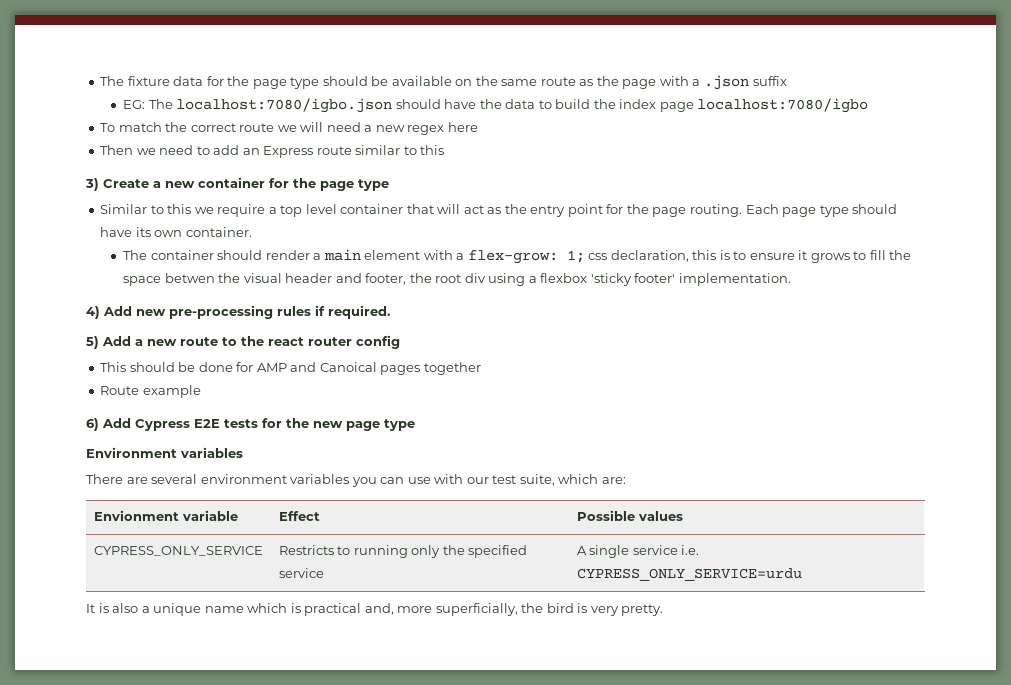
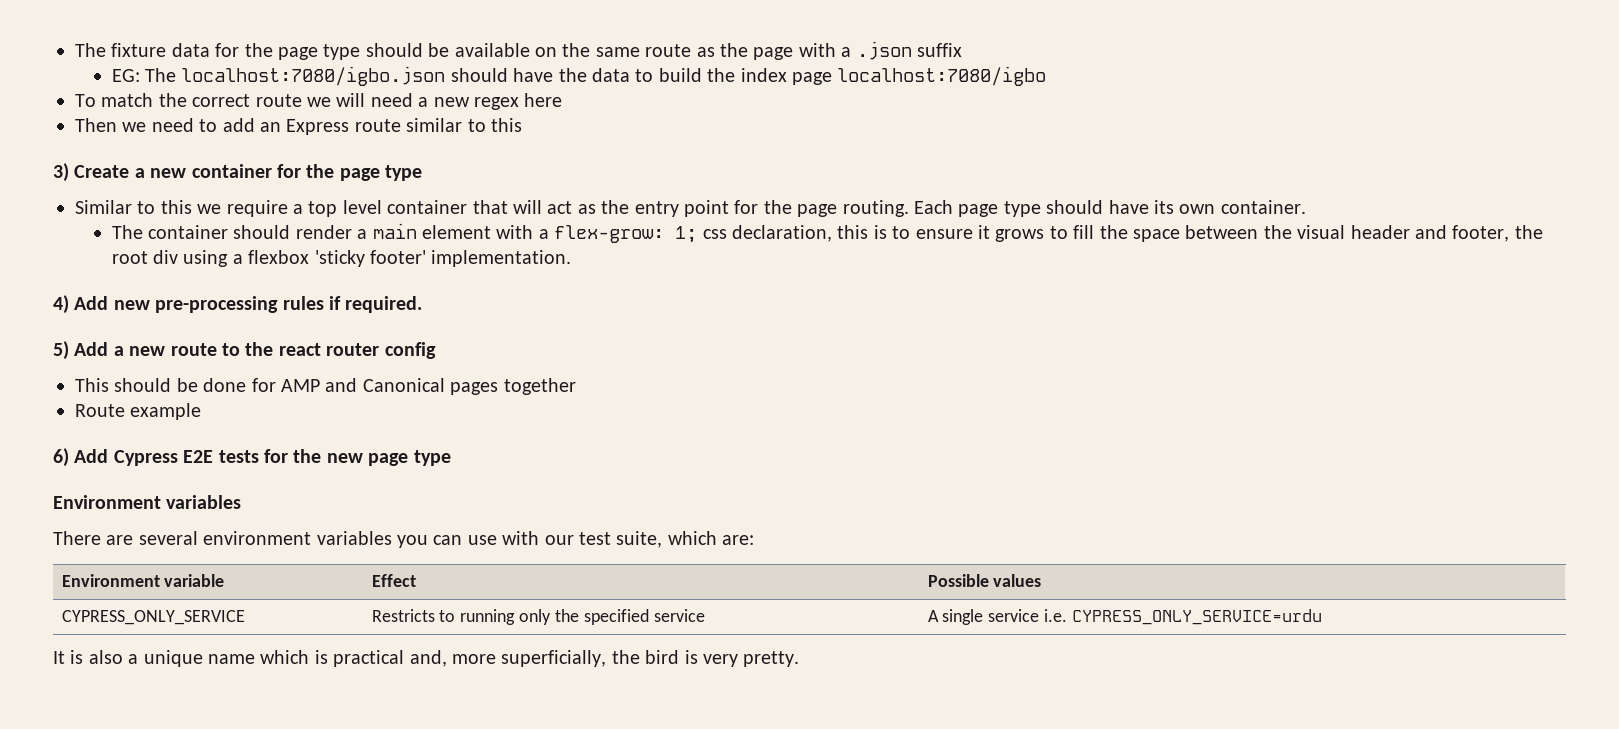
- The container should render a main element with a flex-grow: 1; css declaration, this is to ensure it grows to fill the space betwen the visual header and footer, the root div using a flexbox 'sticky footer' implementation.
+ The container should render a main element with a flex-grow: 1; css declaration, this is to ensure it grows to fill the space between the visual header and footer, the root div using a flexbox 'sticky footer' implementation.
- This should be done for AMP and Canoical pages together
+ This should be done for AMP and Canonical pages together
- Envionment variable | Effect | Possible values
+ Environment variable | Effect | Possible values

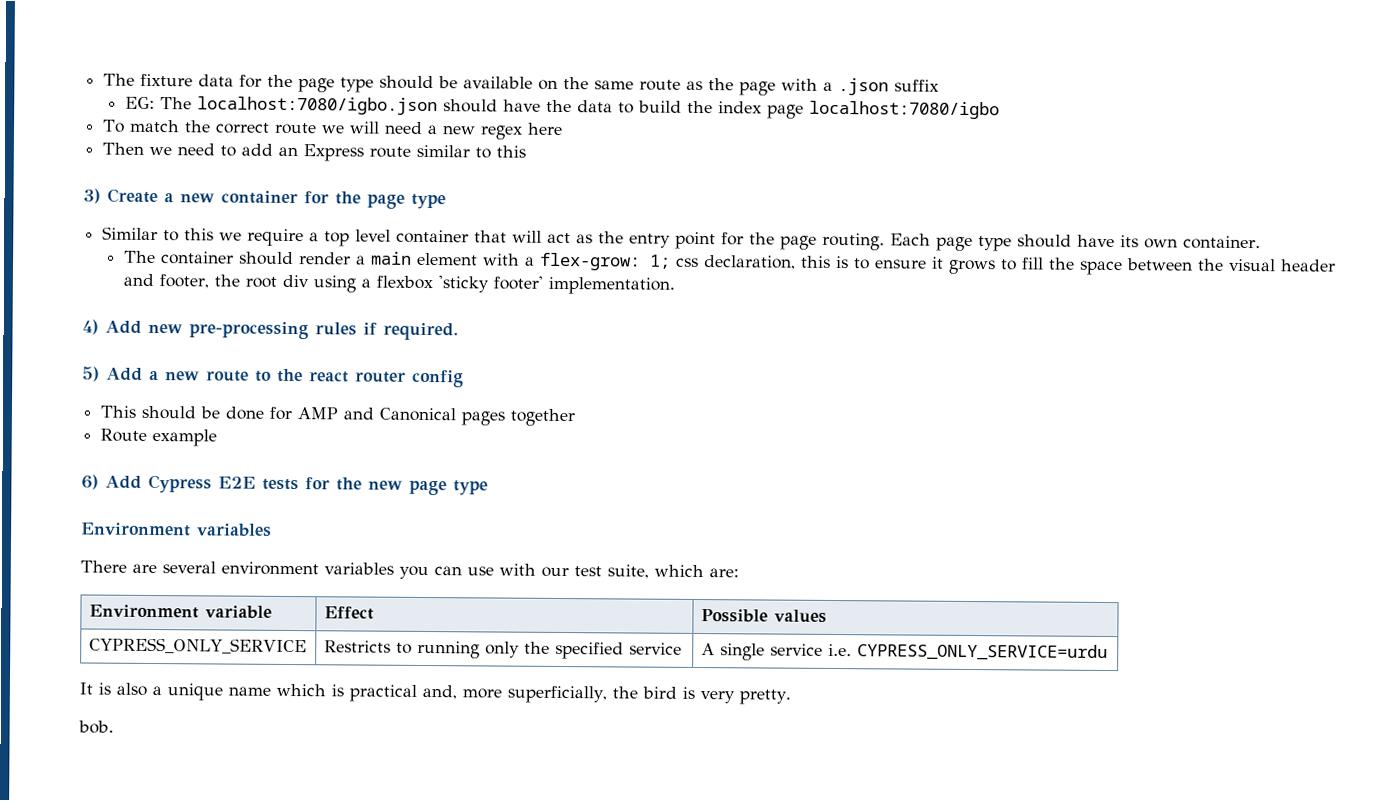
+ bob.

